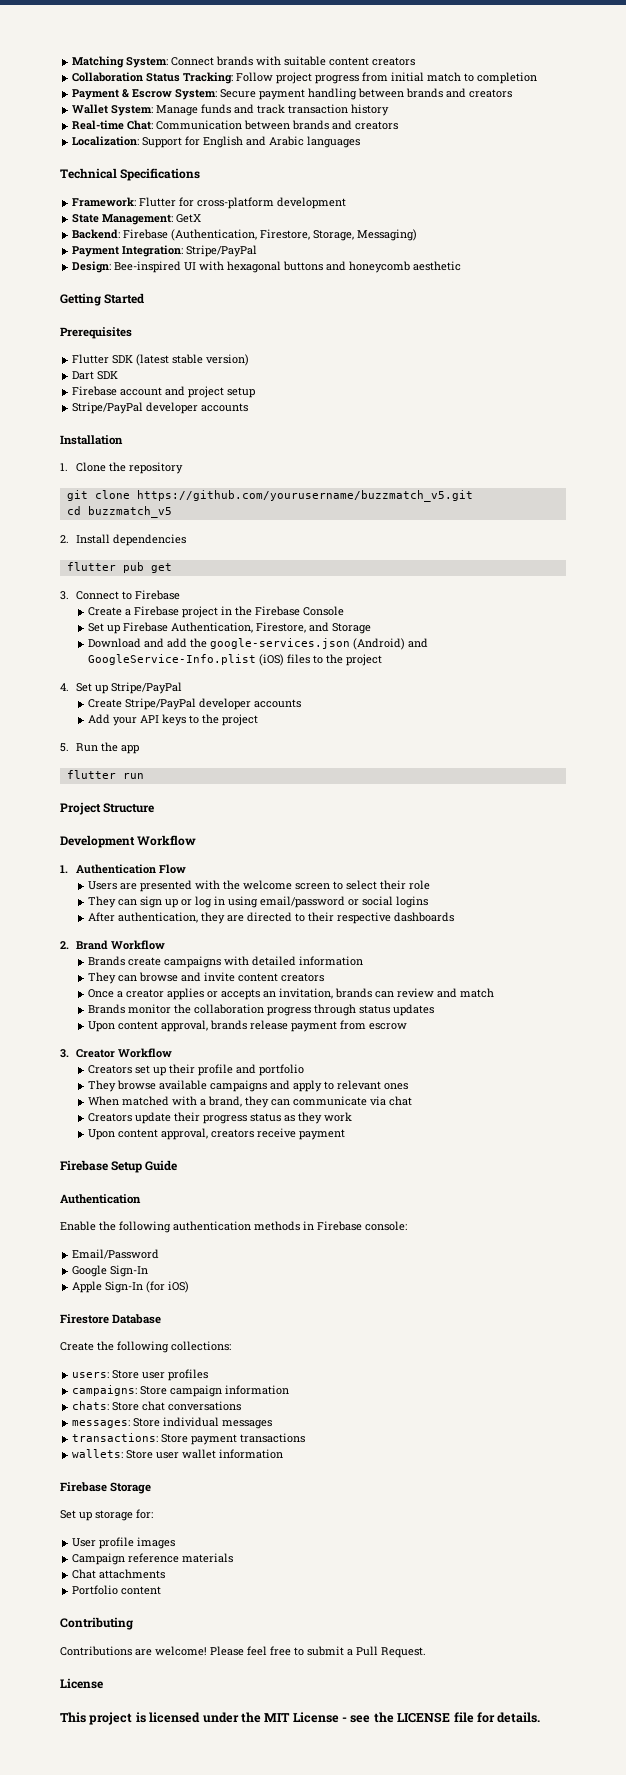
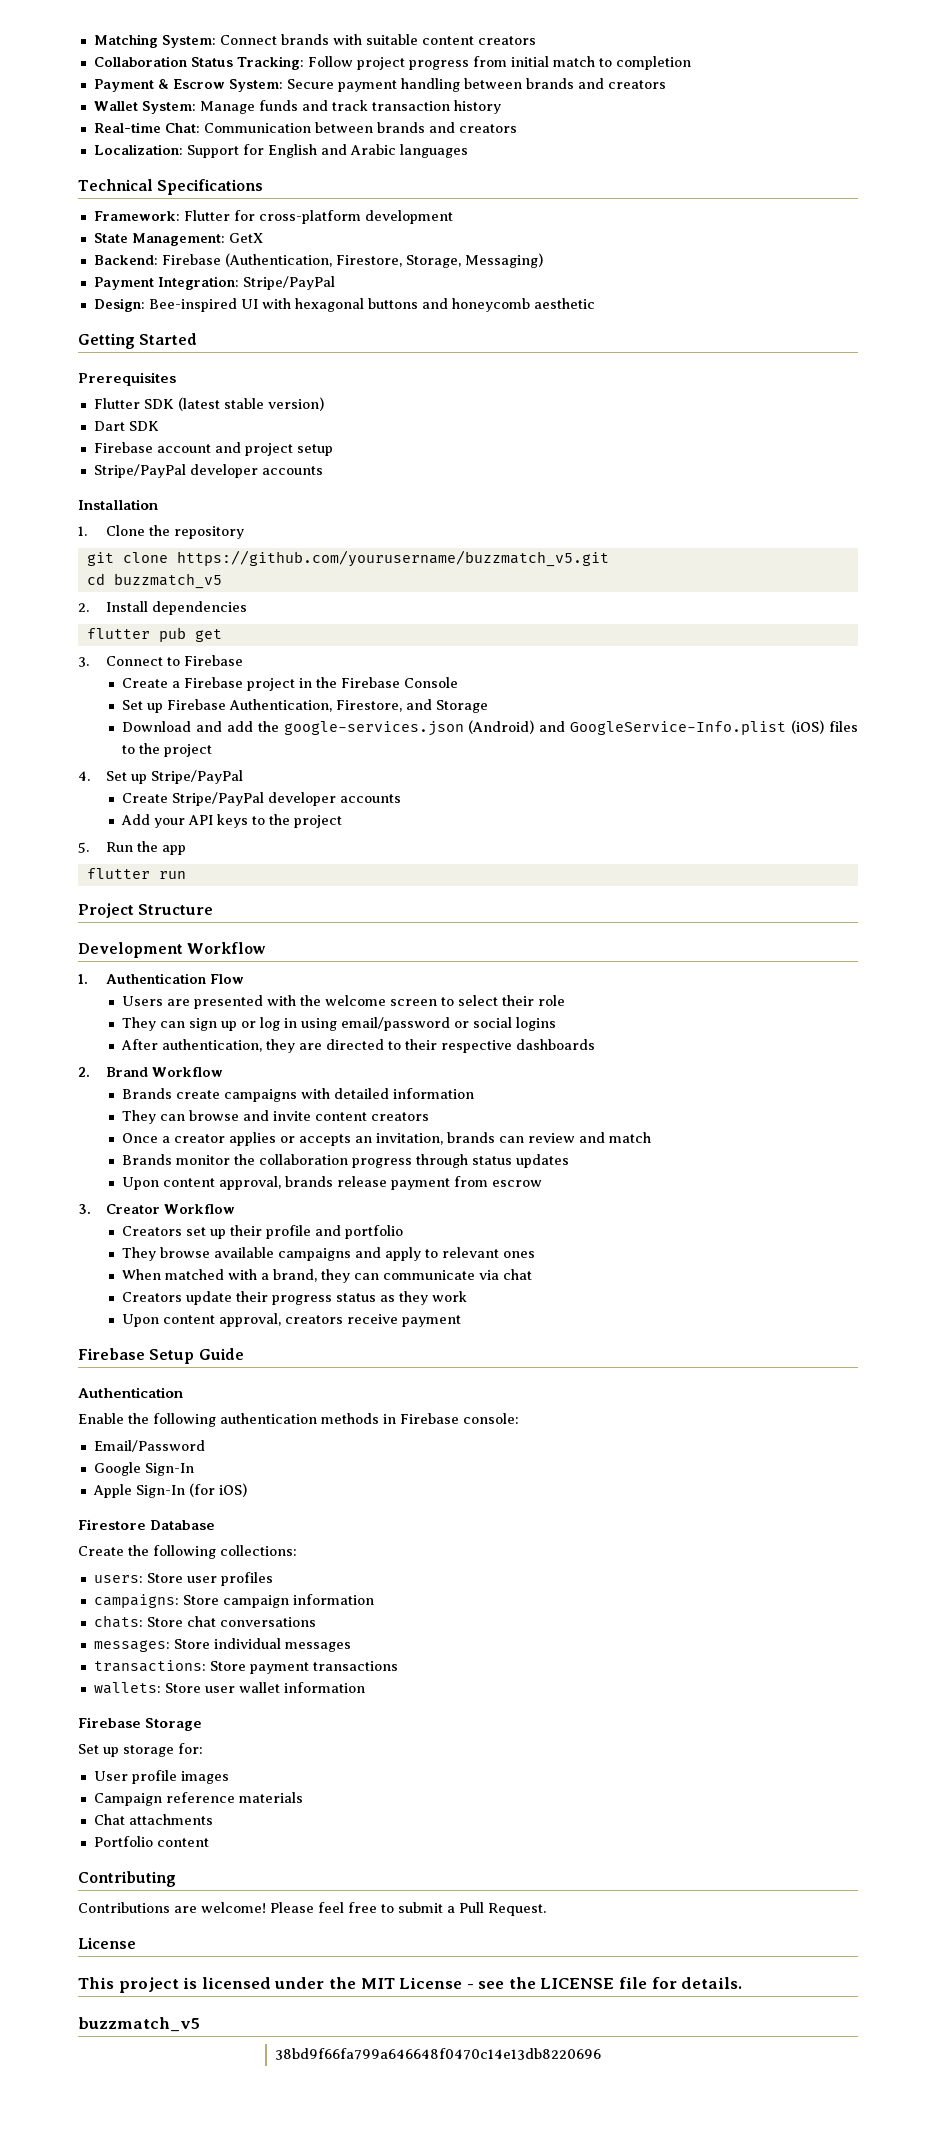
  This project is licensed under the MIT License - see the LICENSE file for details.
+ buzzmatch_v5
+ 38bd9f66fa799a646648f0470c14e13db8220696

